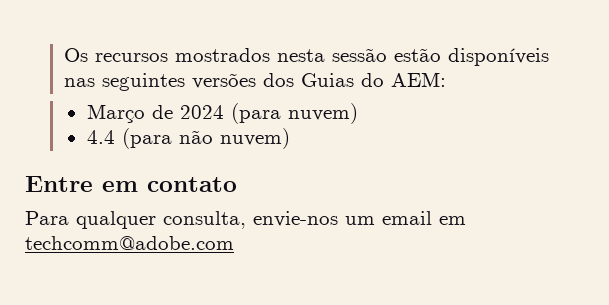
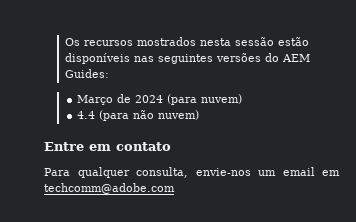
- Os recursos mostrados nesta sessão estão disponíveis nas seguintes versões dos Guias do AEM:
+ Os recursos mostrados nesta sessão estão disponíveis nas seguintes versões do AEM Guides:

